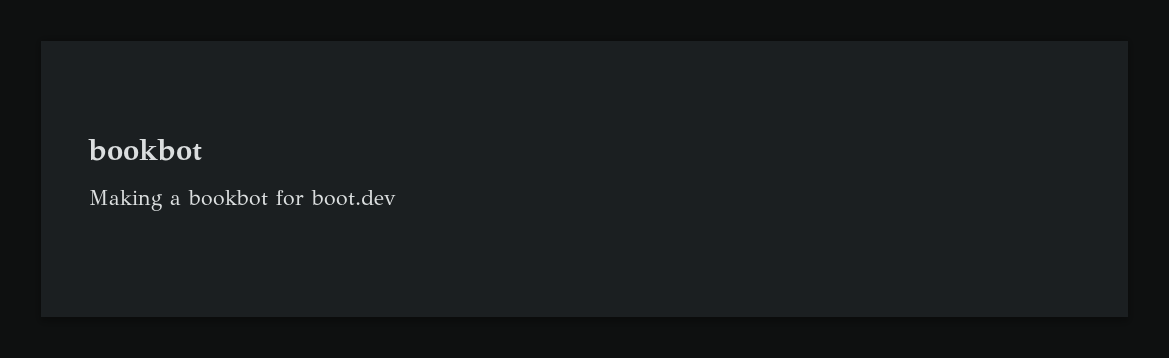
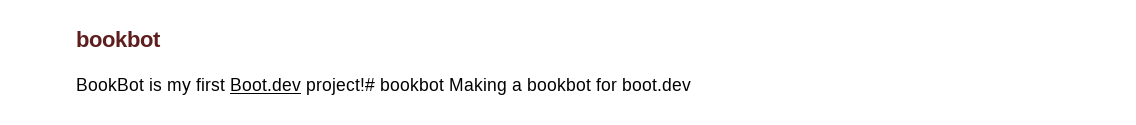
- Making a bookbot for boot.dev
+ BookBot is my first Boot.dev project!# bookbot Making a bookbot for boot.dev

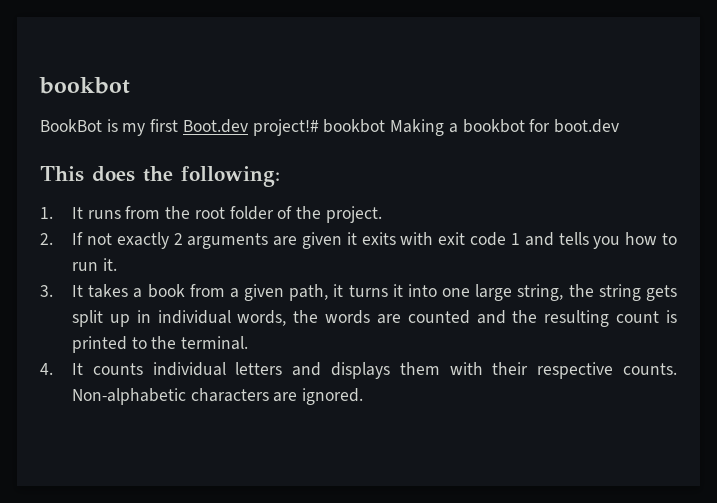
+ This does the following:
+ 1. It runs from the root folder of the project.
+ 2. If not exactly 2 arguments are given it exits with exit code 1 and tells you how to run it.
+ 3. It takes a book from a given path, it turns it into one large string, the string gets split up in individual words, the words are counted and the resulting count is printed to the terminal.
+ 4. It counts individual letters and displays them with their respective counts. Non-alphabetic characters are ignored.

